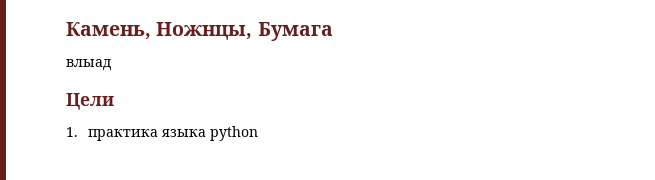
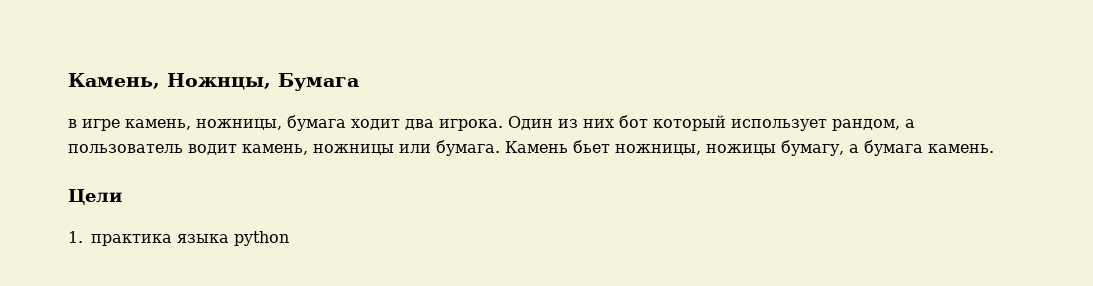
- влыад
+ в игре камень, ножницы, бумага ходит два игрока. Один из них бот который использует рандом, а пользователь водит камень, ножницы или бумага. Камень бьет ножницы, ножицы бумагу, а бумага камень.

